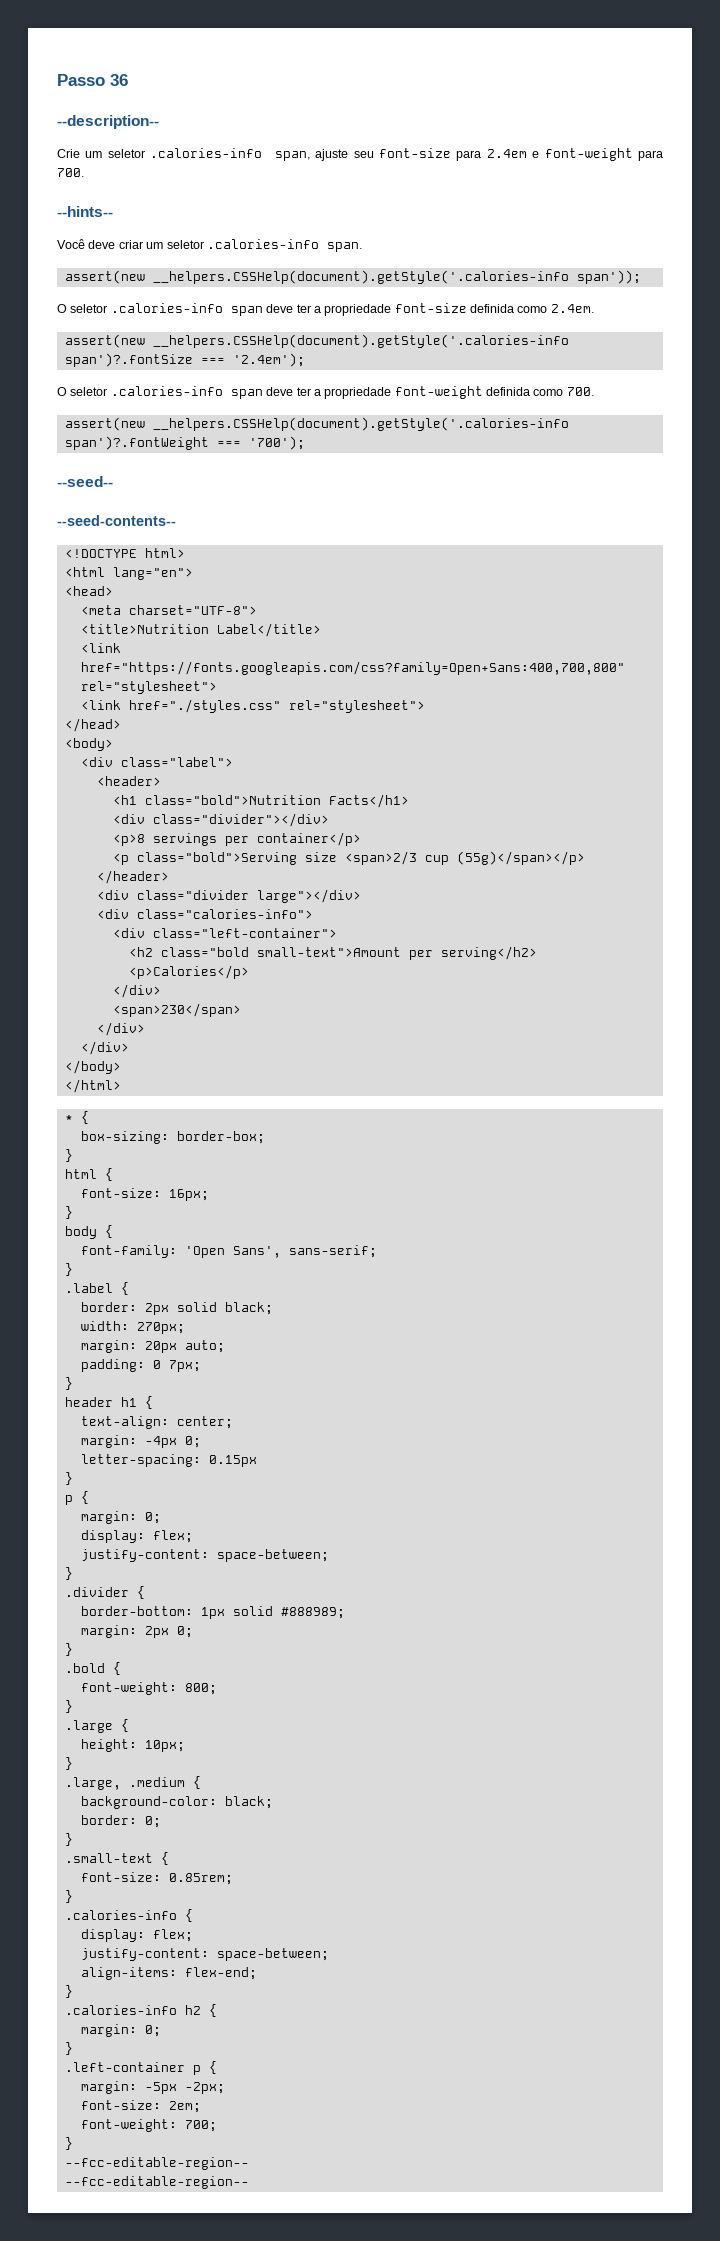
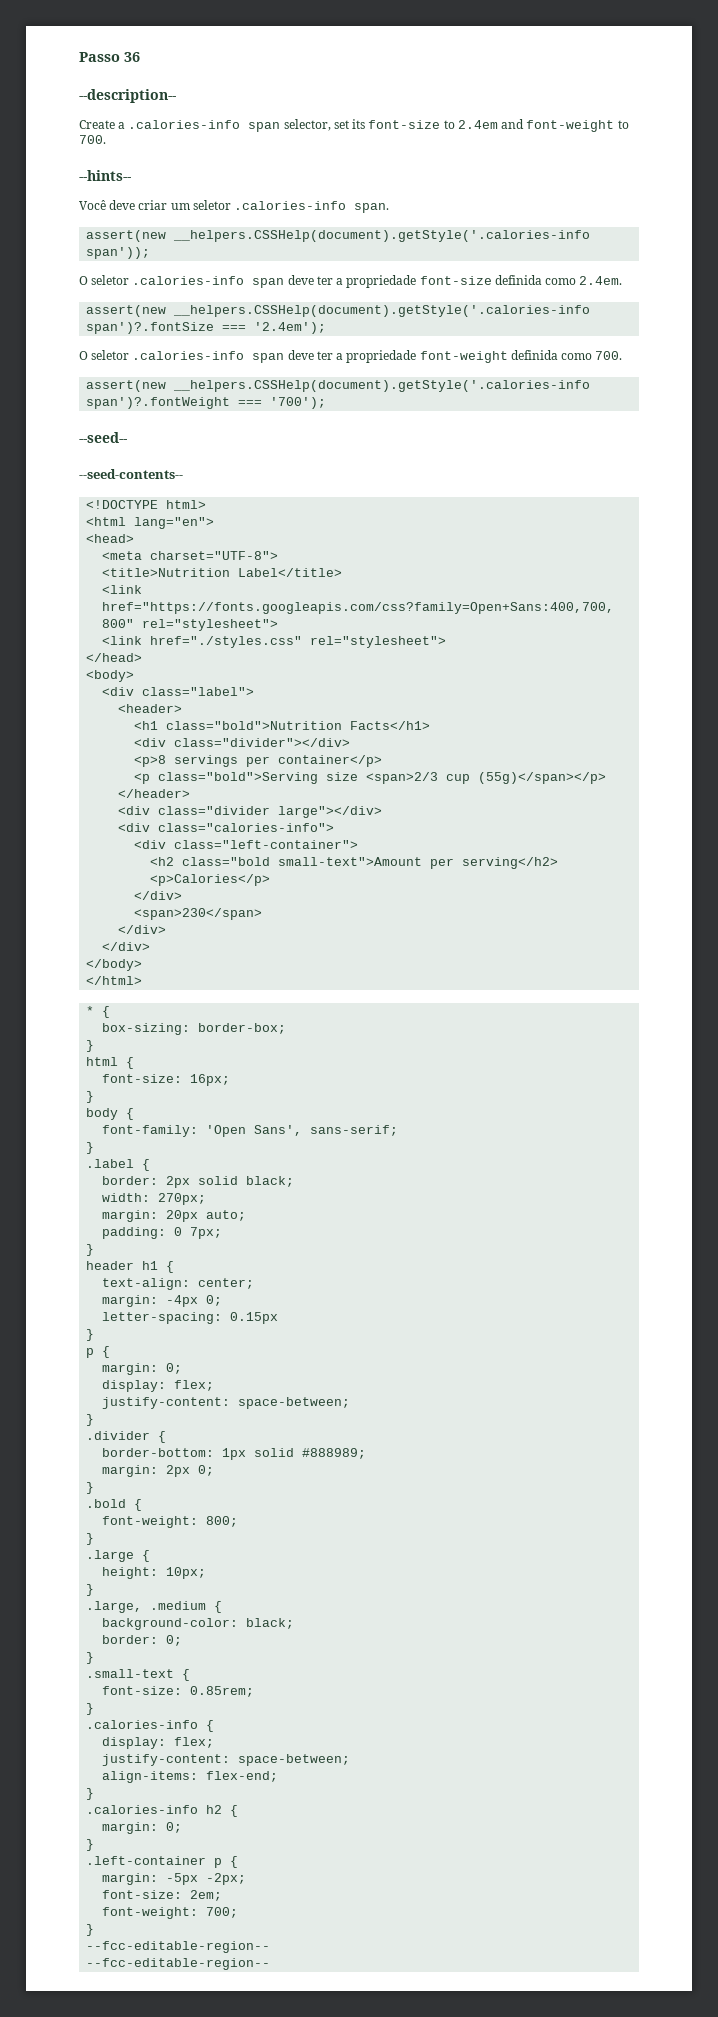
- Crie um seletor .calories-info span, ajuste seu font-size para 2.4em e font-weight para 700.
+ Create a .calories-info span selector, set its font-size to 2.4em and font-weight to 700.

